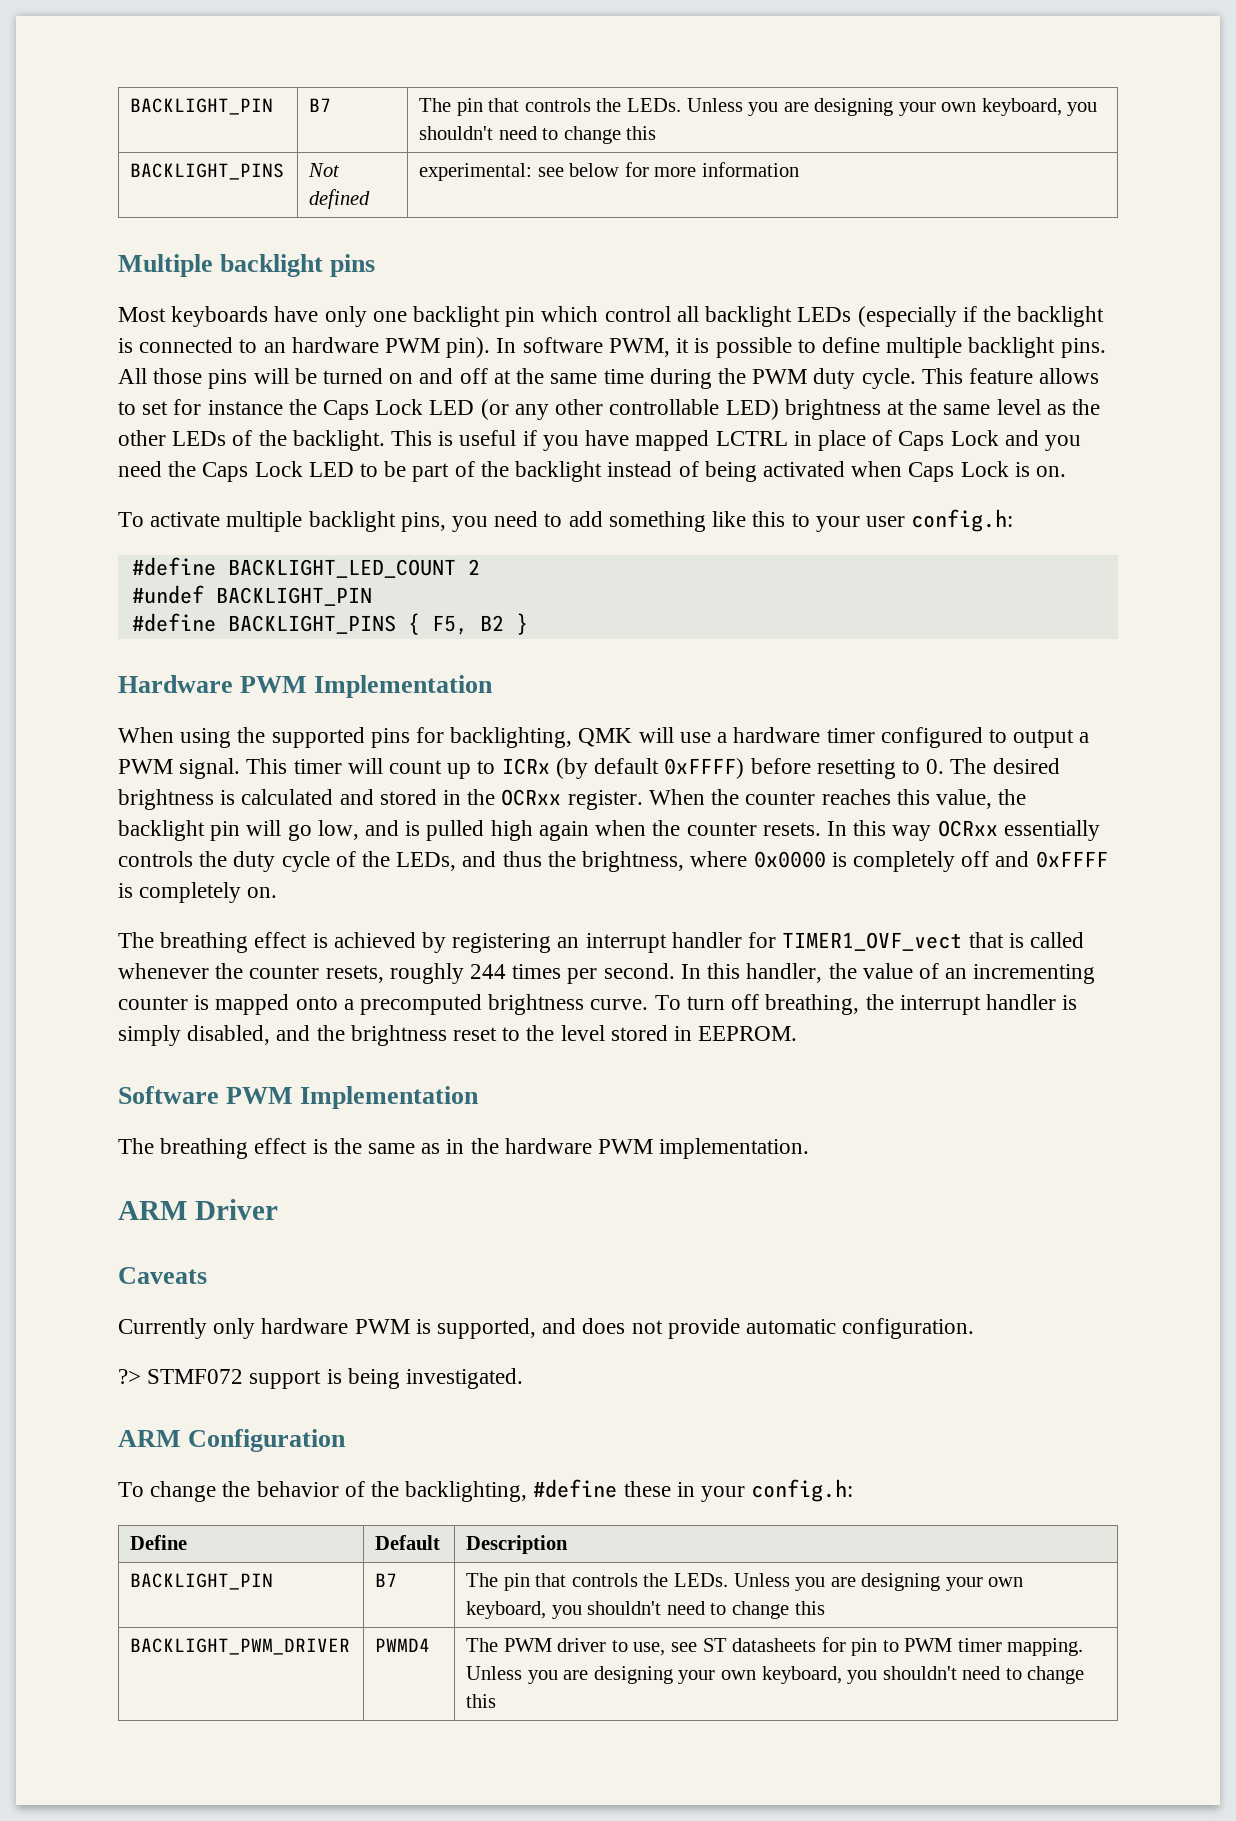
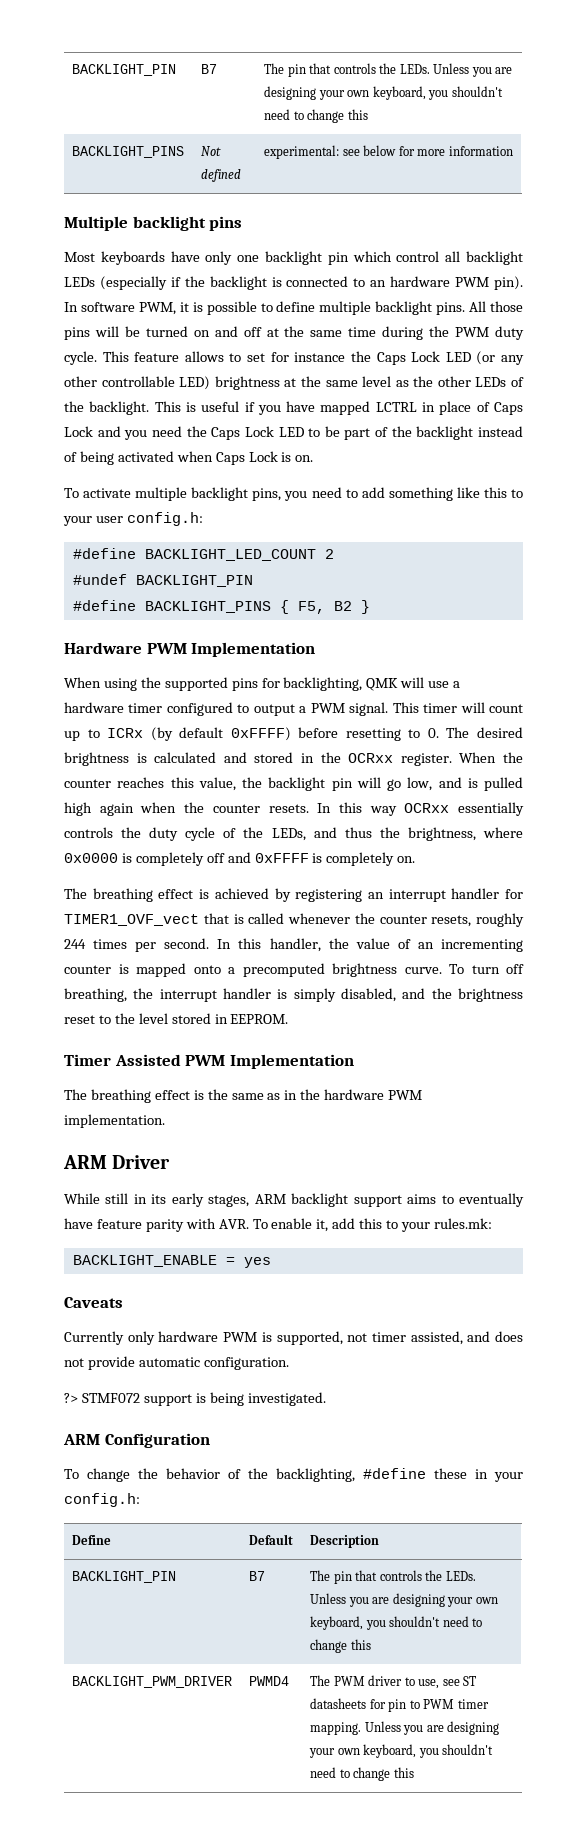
- Software PWM Implementation
+ Timer Assisted PWM Implementation
+ While still in its early stages, ARM backlight support aims to eventually have feature parity with AVR. To enable it, add this to your rules.mk:
+ BACKLIGHT_ENABLE = yes
- Currently only hardware PWM is supported, and does not provide automatic configuration.
+ Currently only hardware PWM is supported, not timer assisted, and does not provide automatic configuration.

